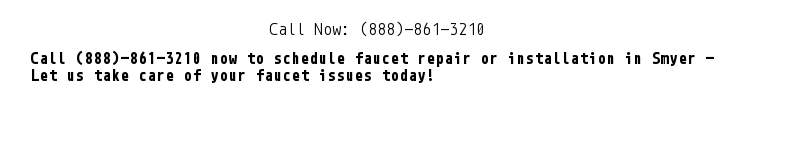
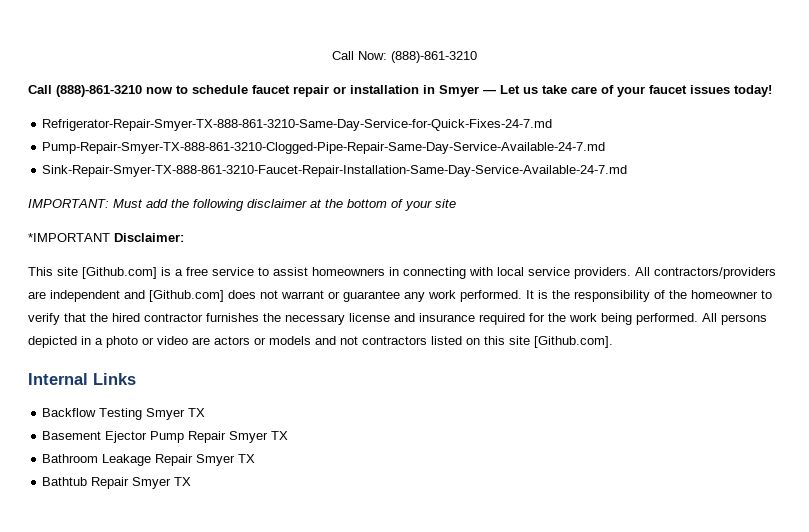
+ Refrigerator-Repair-Smyer-TX-888-861-3210-Same-Day-Service-for-Quick-Fixes-24-7.md
+ Pump-Repair-Smyer-TX-888-861-3210-Clogged-Pipe-Repair-Same-Day-Service-Available-24-7.md
+ Sink-Repair-Smyer-TX-888-861-3210-Faucet-Repair-Installation-Same-Day-Service-Available-24-7.md
+ IMPORTANT: Must add the following disclaimer at the bottom of your site
+ *IMPORTANT Disclaimer:
+ This site [Github.com] is a free service to assist homeowners in connecting with local service providers. All contractors/providers are independent and [Github.com] does not warrant or guarantee any work performed. It is the responsibility of the homeowner to verify that the hired contractor furnishes the necessary license and insurance required for the work being performed. All persons depicted in a photo or video are actors or models and not contractors listed on this site [Github.com].
+ Internal Links
+ Backflow Testing Smyer TX
+ Basement Ejector Pump Repair Smyer TX
+ Bathroom Leakage Repair Smyer TX
+ Bathtub Repair Smyer TX

